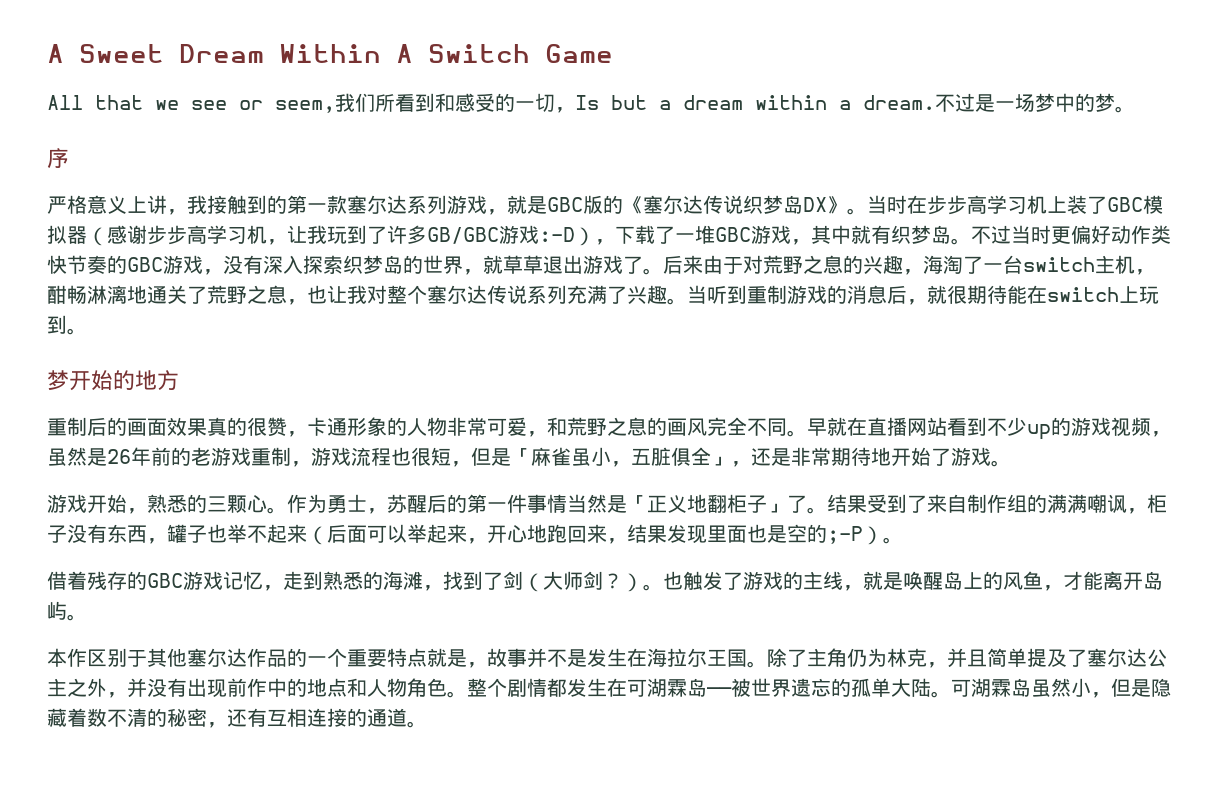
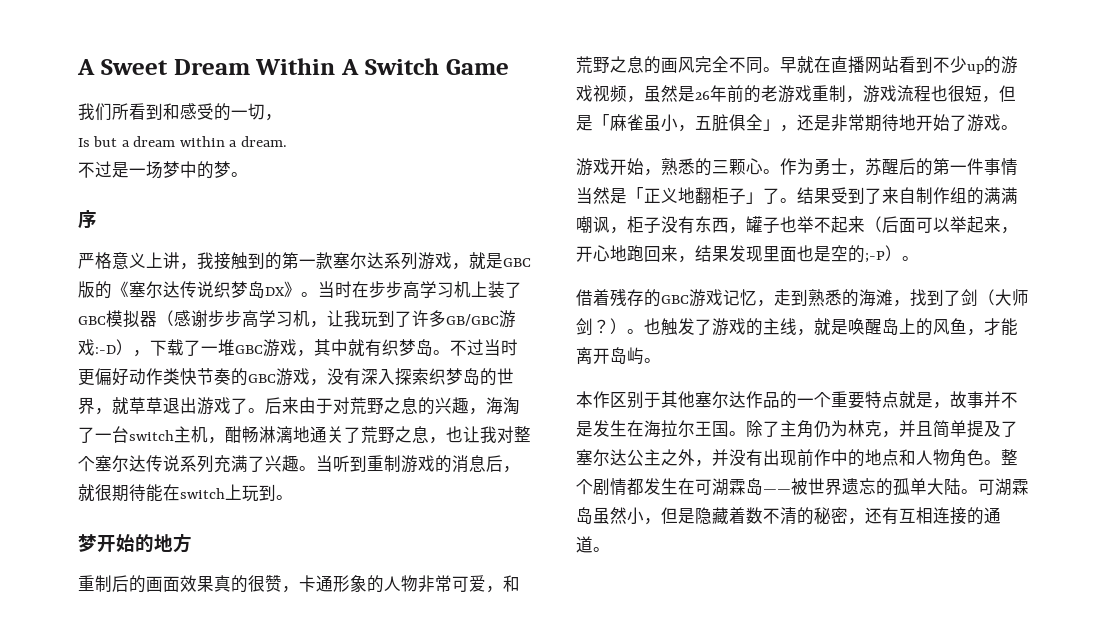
- All that we see or seem,我们所看到和感受的一切，Is but a dream within a dream.不过是一场梦中的梦。
+ 我们所看到和感受的一切，
+ Is but a dream within a dream.
+ 不过是一场梦中的梦。

